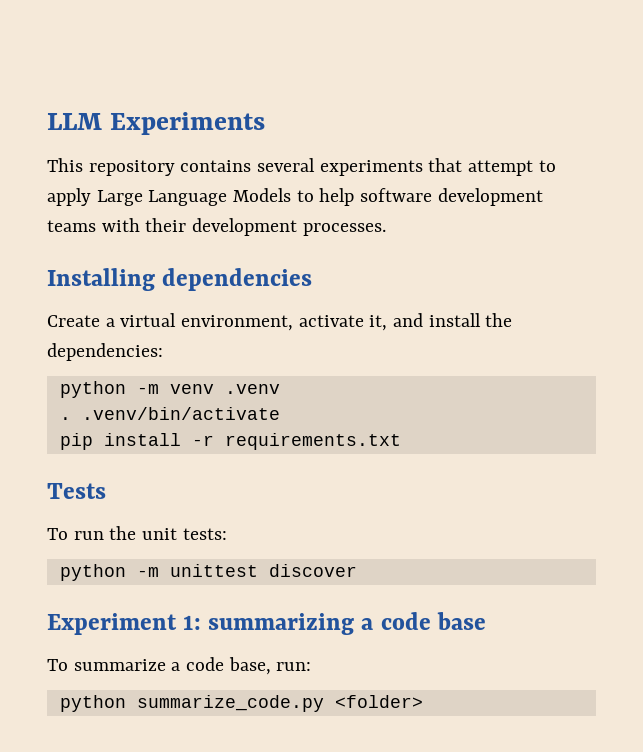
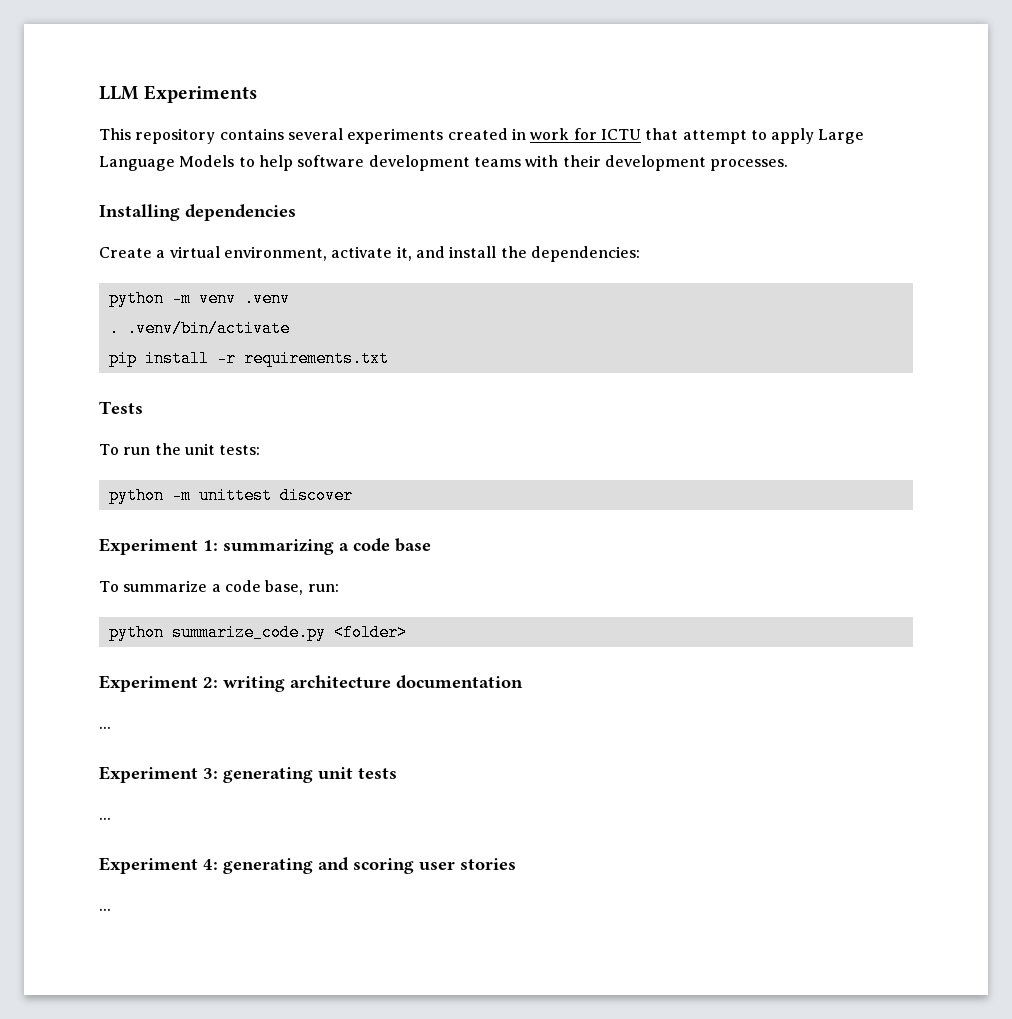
- This repository contains several experiments that attempt to apply Large Language Models to help software development teams with their development processes.
+ This repository contains several experiments created in work for ICTU that attempt to apply Large Language Models to help software development teams with their development processes.
+ Experiment 2: writing architecture documentation
+ ...
+ Experiment 3: generating unit tests
+ ...
+ Experiment 4: generating and scoring user stories
+ ...

